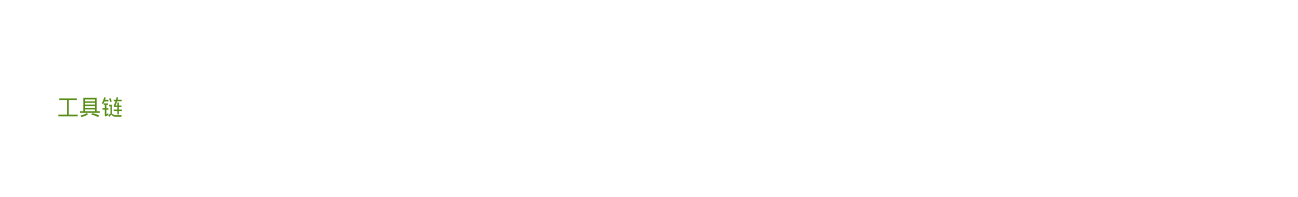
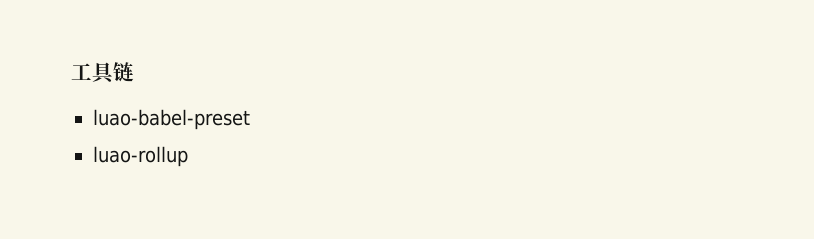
+ luao-babel-preset
+ luao-rollup

